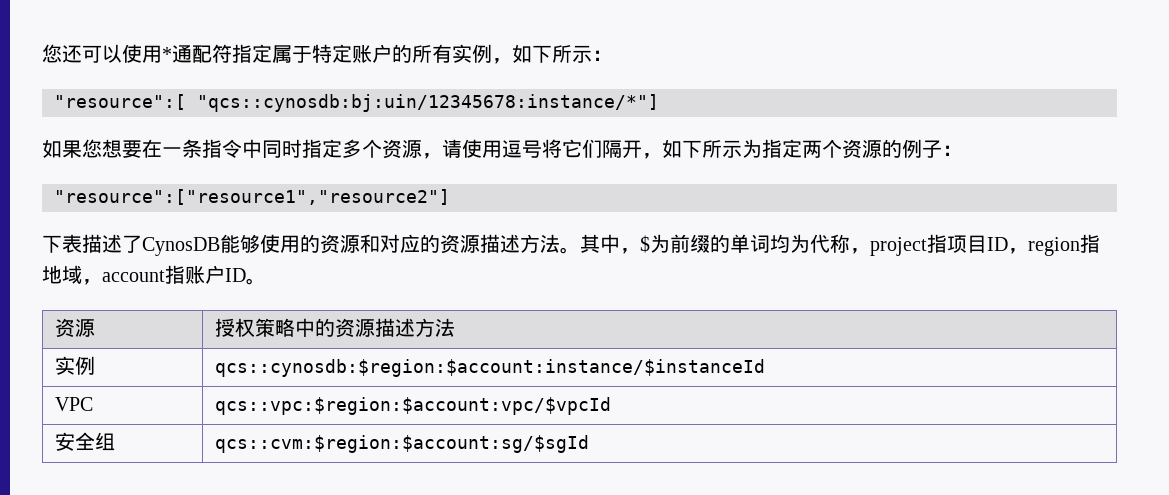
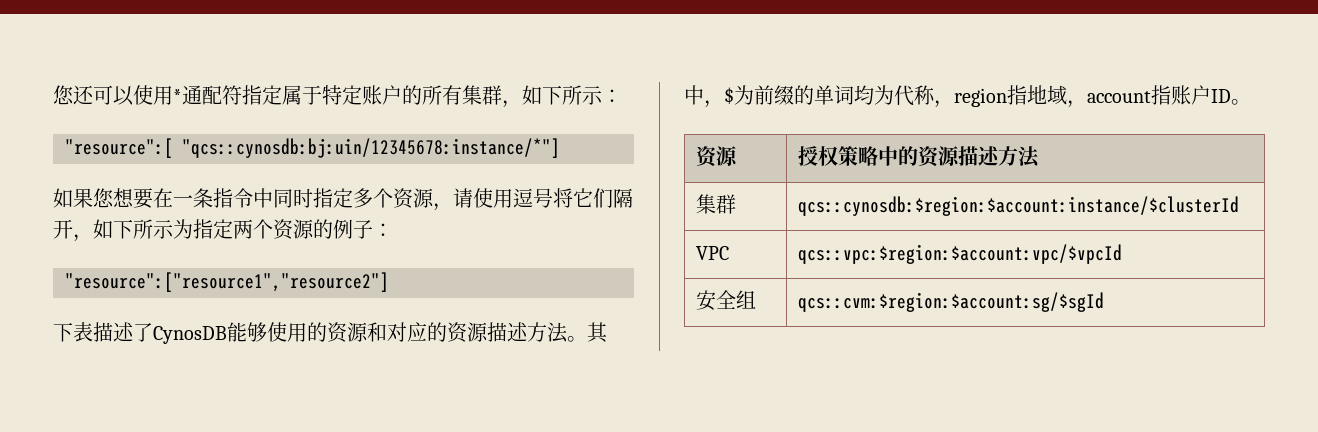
- 您还可以使用*通配符指定属于特定账户的所有实例，如下所示：
+ 您还可以使用*通配符指定属于特定账户的所有集群，如下所示：
- 其中，$为前缀的单词均为代称，project指项目ID，region指地域，account指账户ID。
+ 其中，$为前缀的单词均为代称，region指地域，account指账户ID。
- 实例 | qcs::cynosdb:$region:$account:instance/$instanceId
+ 集群 | qcs::cynosdb:$region:$account:instance/$clusterId

